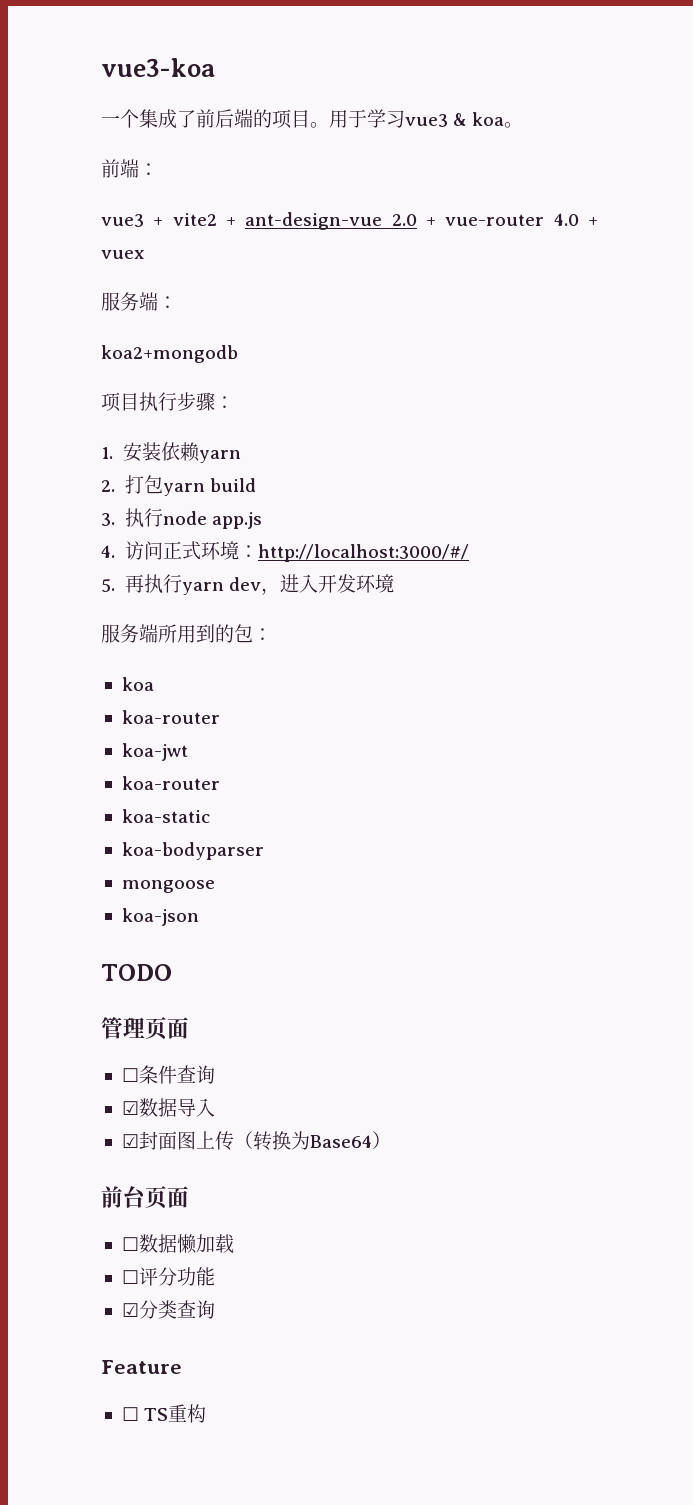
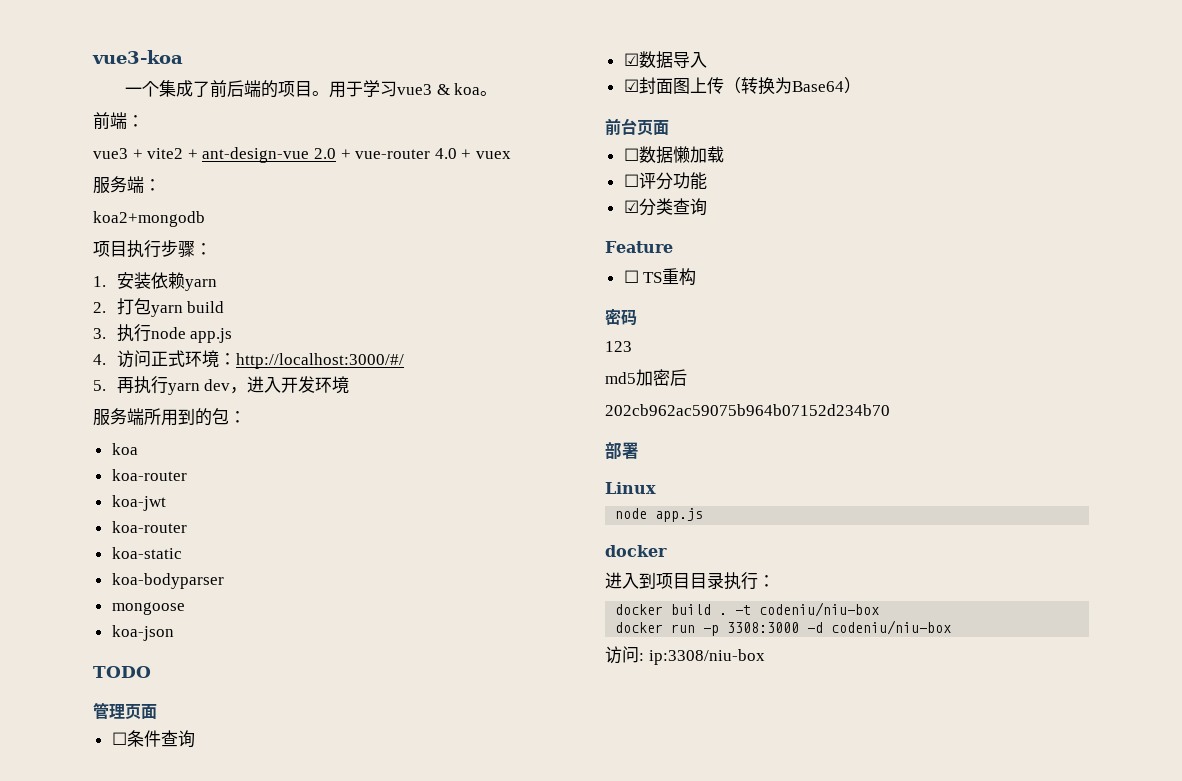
+ 密码
+ 123
+ md5加密后
+ 202cb962ac59075b964b07152d234b70
+ 部署
+ Linux
+ node app.js
+ docker
+ 进入到项目目录执行：
+ docker build . -t codeniu/niu-box
+ docker run -p 3308:3000 -d codeniu/niu-box
+ 访问: ip:3308/niu-box

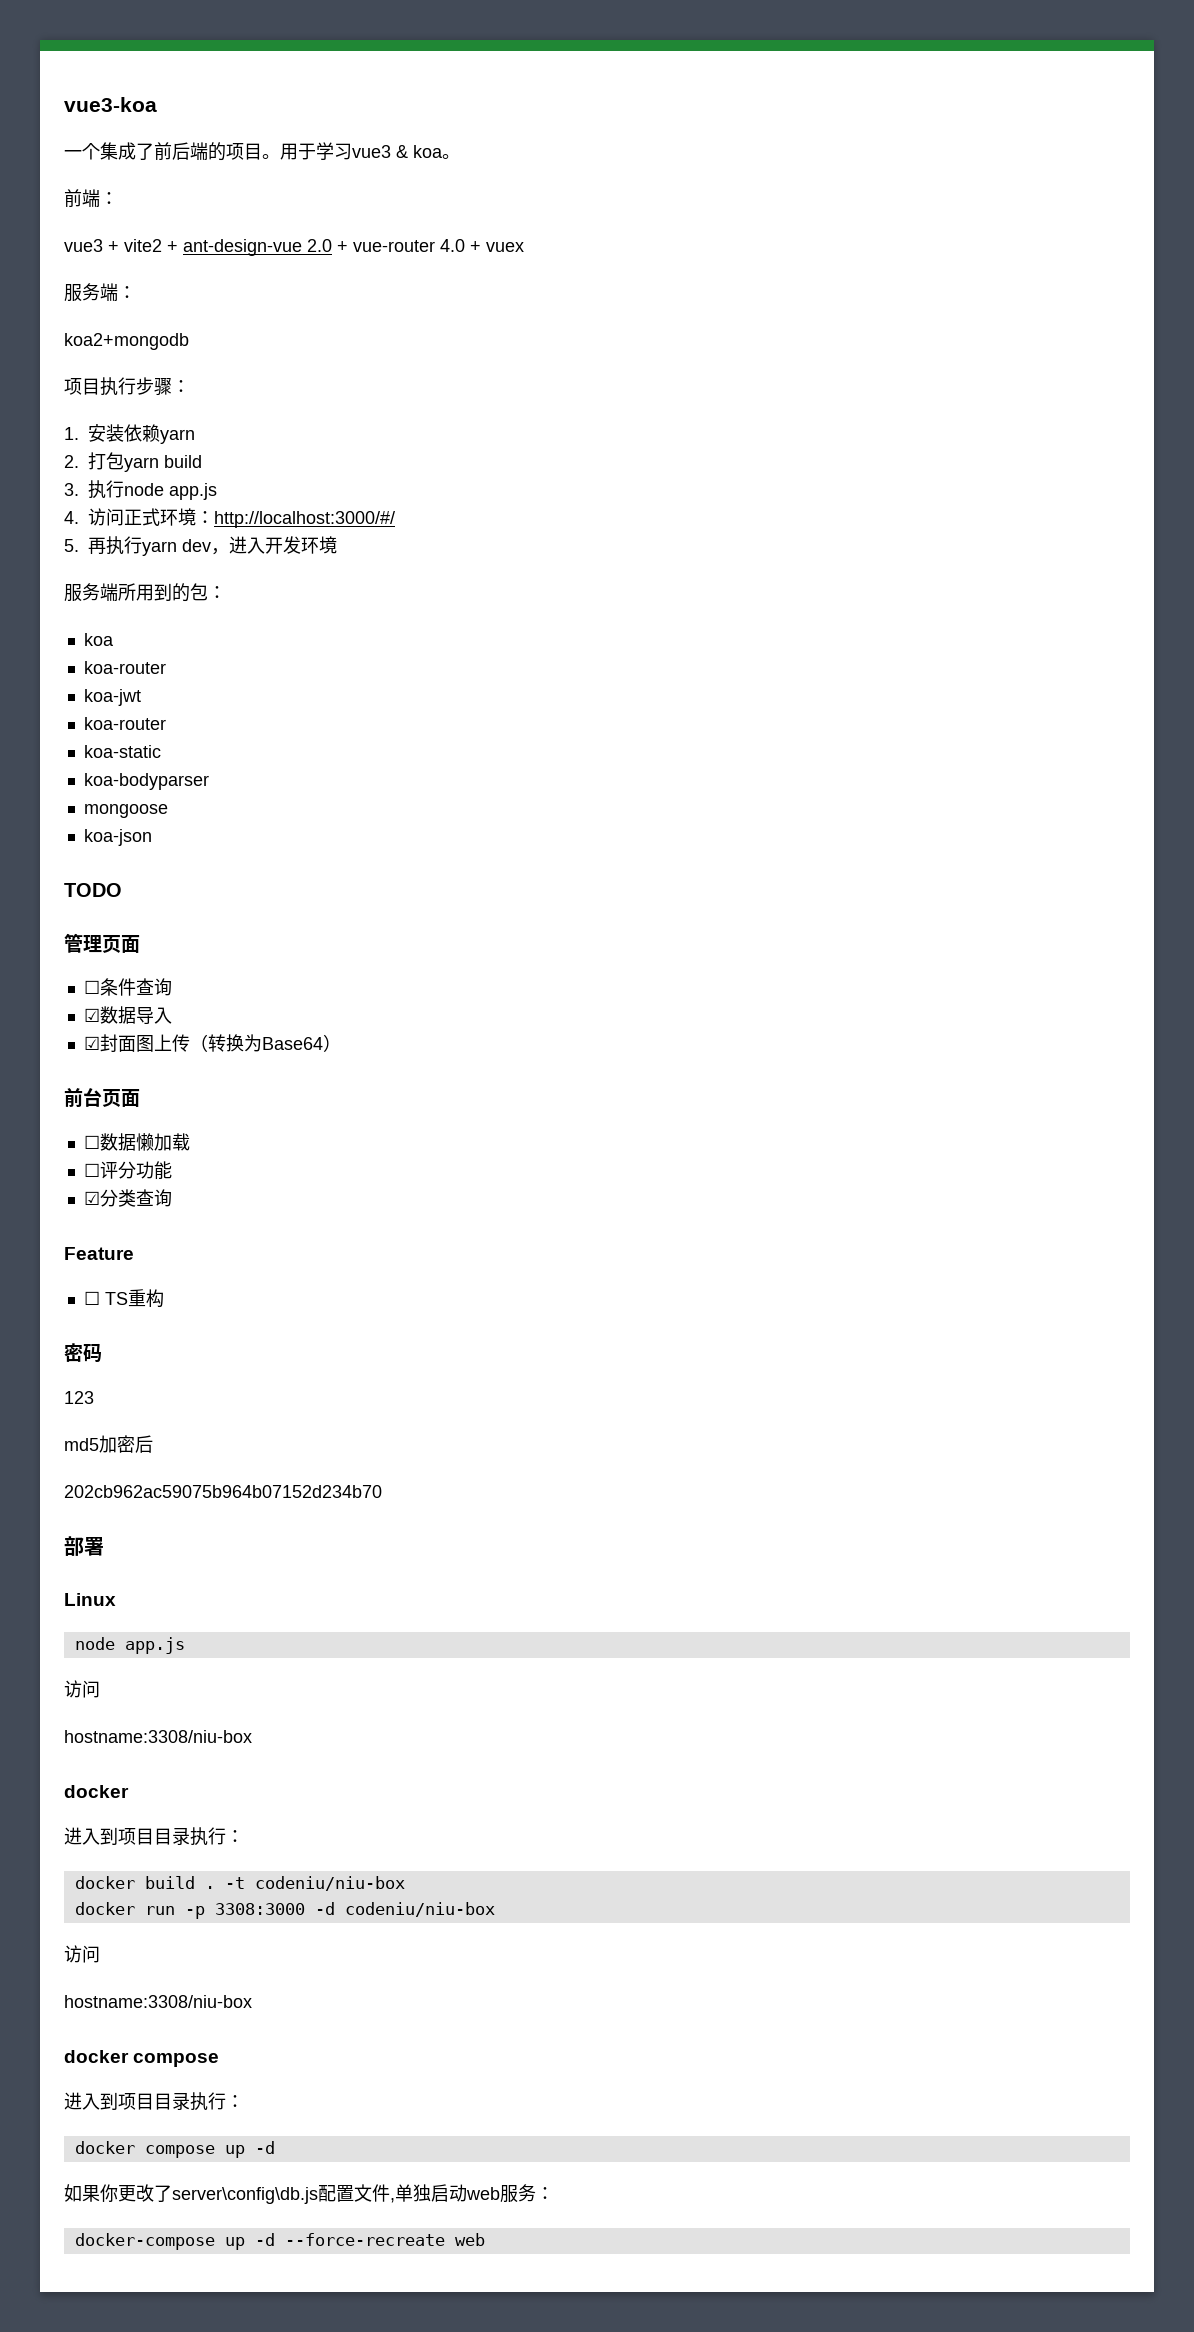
  Linux
  node app.js
+ 访问
+ hostname:3308/niu-box
  docker run -p 3308:3000 -d codeniu/niu-box
- 访问: ip:3308/niu-box
+ 访问
+ hostname:3308/niu-box
+ docker compose
+ 进入到项目目录执行：
+ docker compose up -d
+ 如果你更改了server\config\db.js配置文件,单独启动web服务：
+ docker-compose up -d --force-recreate web

